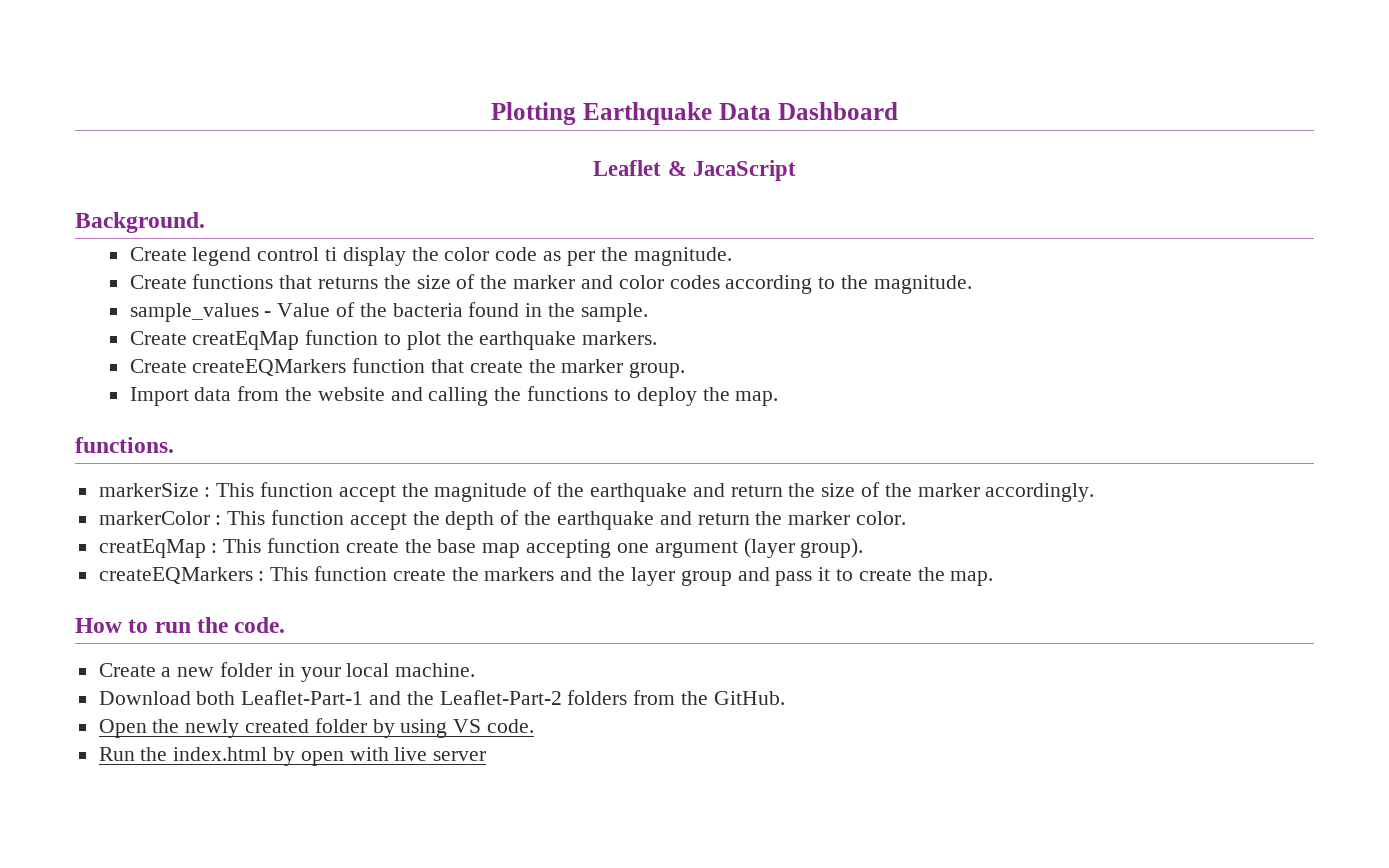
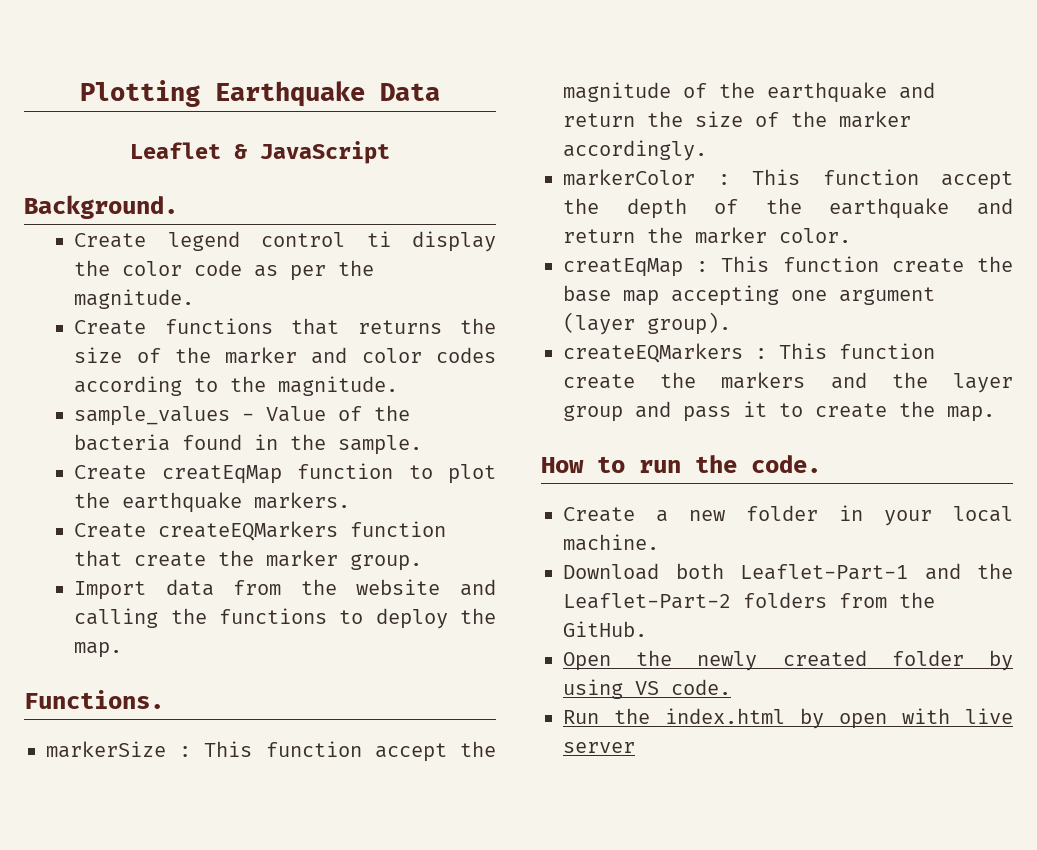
- Plotting Earthquake Data Dashboard
+ Plotting Earthquake Data
- Leaflet & JacaScript
+ Leaflet & JavaScript
- functions.
+ Functions.

